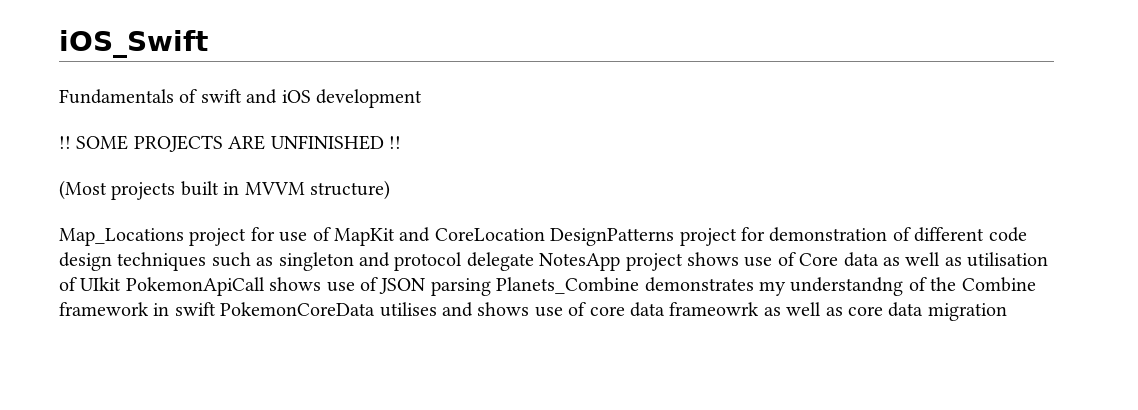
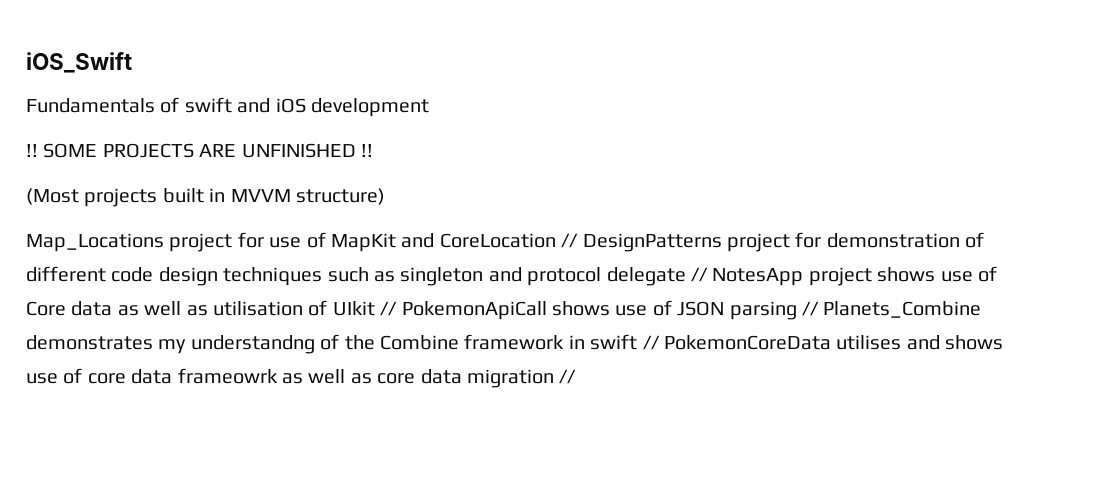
- Map_Locations project for use of MapKit and CoreLocation DesignPatterns project for demonstration of different code design techniques such as singleton and protocol delegate NotesApp project shows use of Core data as well as utilisation of UIkit PokemonApiCall shows use of JSON parsing Planets_Combine demonstrates my understandng of the Combine framework in swift PokemonCoreData utilises and shows use of core data frameowrk as well as core data migration
+ Map_Locations project for use of MapKit and CoreLocation // DesignPatterns project for demonstration of different code design techniques such as singleton and protocol delegate // NotesApp project shows use of Core data as well as utilisation of UIkit // PokemonApiCall shows use of JSON parsing // Planets_Combine demonstrates my understandng of the Combine framework in swift // PokemonCoreData utilises and shows use of core data frameowrk as well as core data migration //

